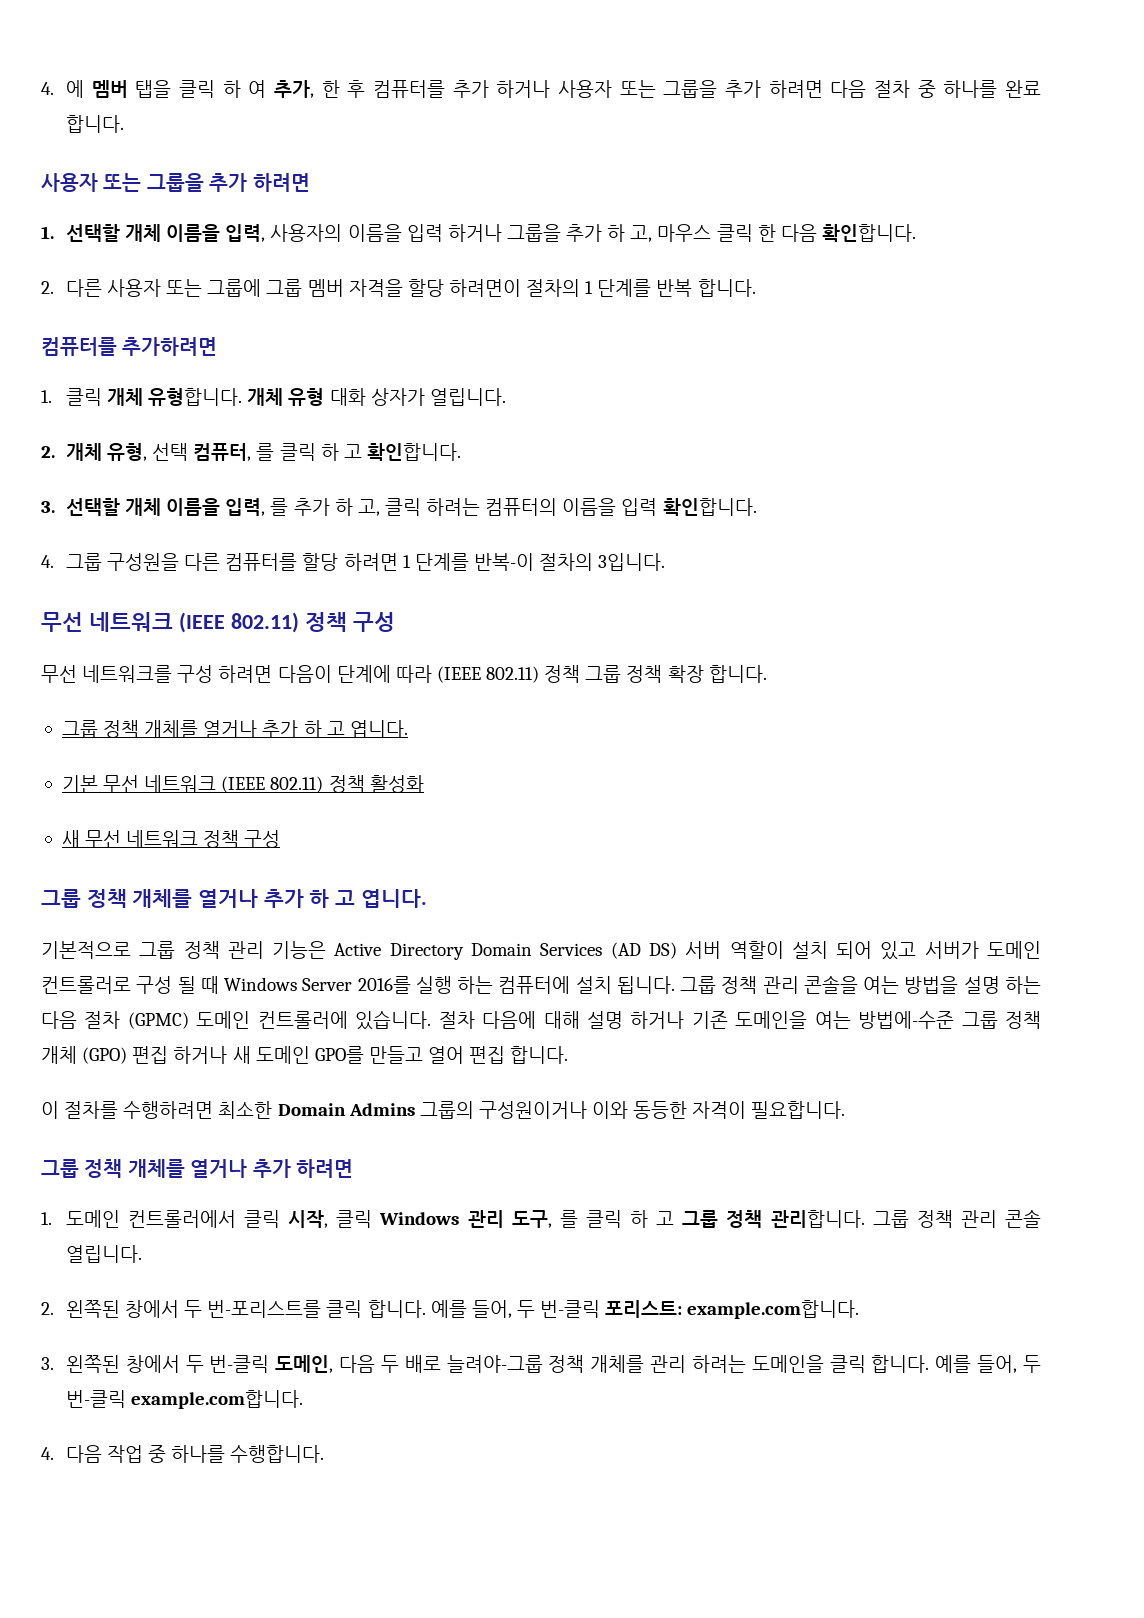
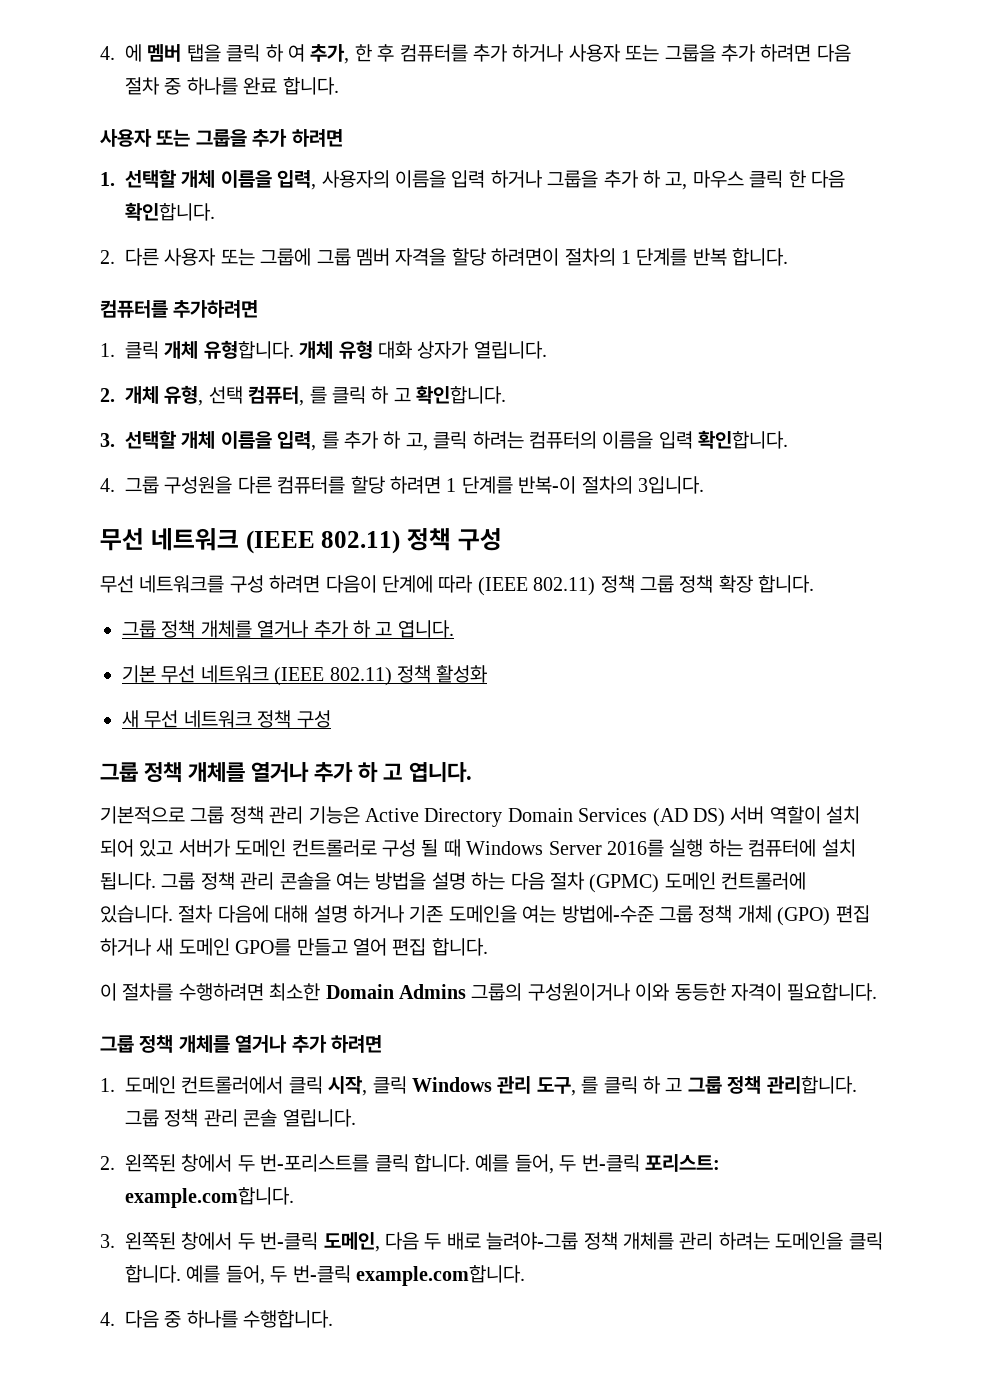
- 4. 다음 작업 중 하나를 수행합니다.
+ 4. 다음 중 하나를 수행합니다.

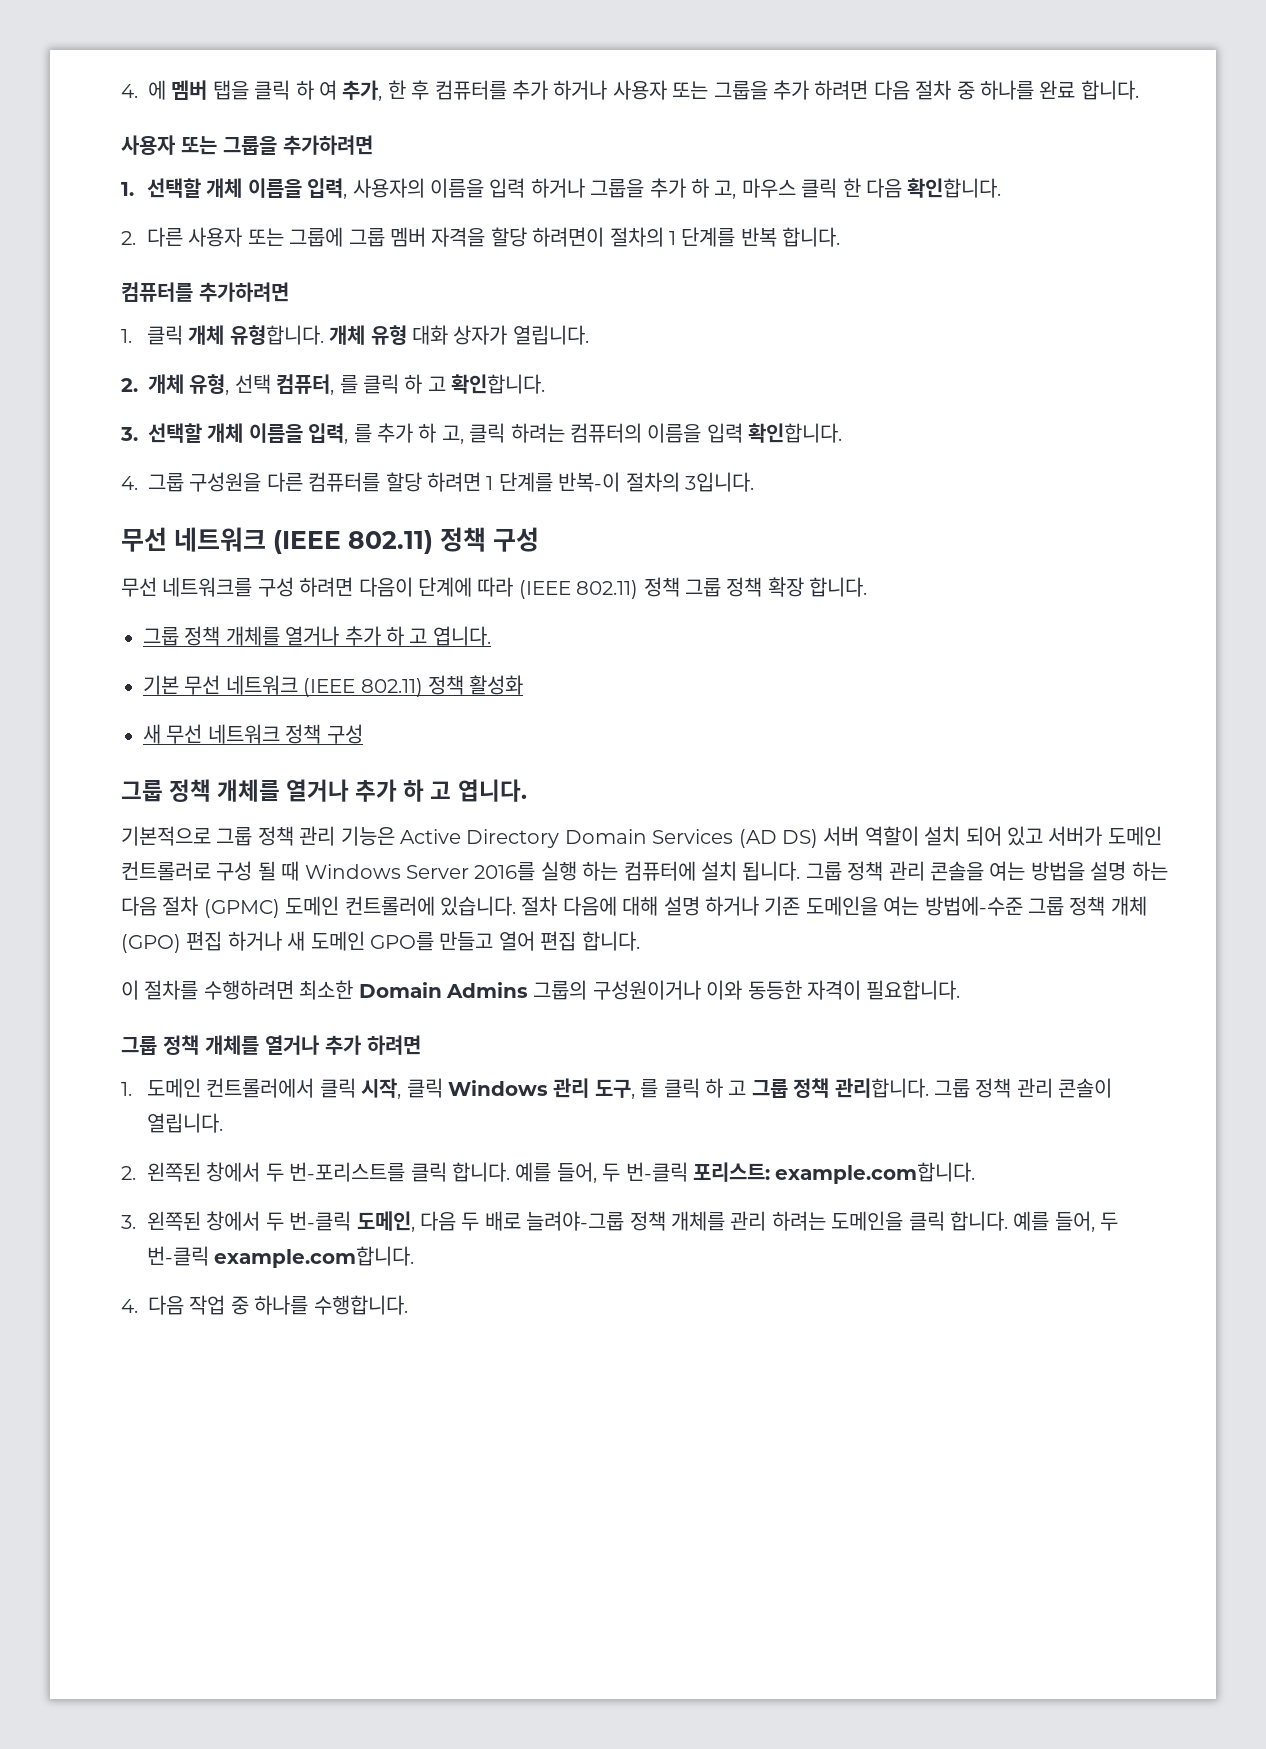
  4. 에 멤버 탭을 클릭 하 여 추가, 한 후 컴퓨터를 추가 하거나 사용자 또는 그룹을 추가 하려면 다음 절차 중 하나를 완료 합니다.
- 사용자 또는 그룹을 추가 하려면
+ 사용자 또는 그룹을 추가하려면
- 그룹 정책 관리 콘솔 열립니다.
+ 그룹 정책 관리 콘솔이 열립니다.
- 4. 다음 중 하나를 수행합니다.
+ 4. 다음 작업 중 하나를 수행합니다.

